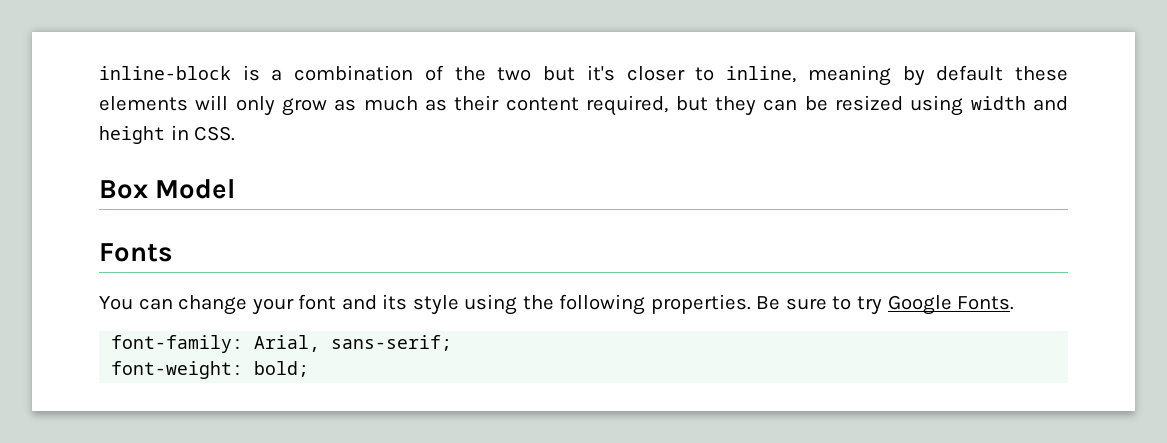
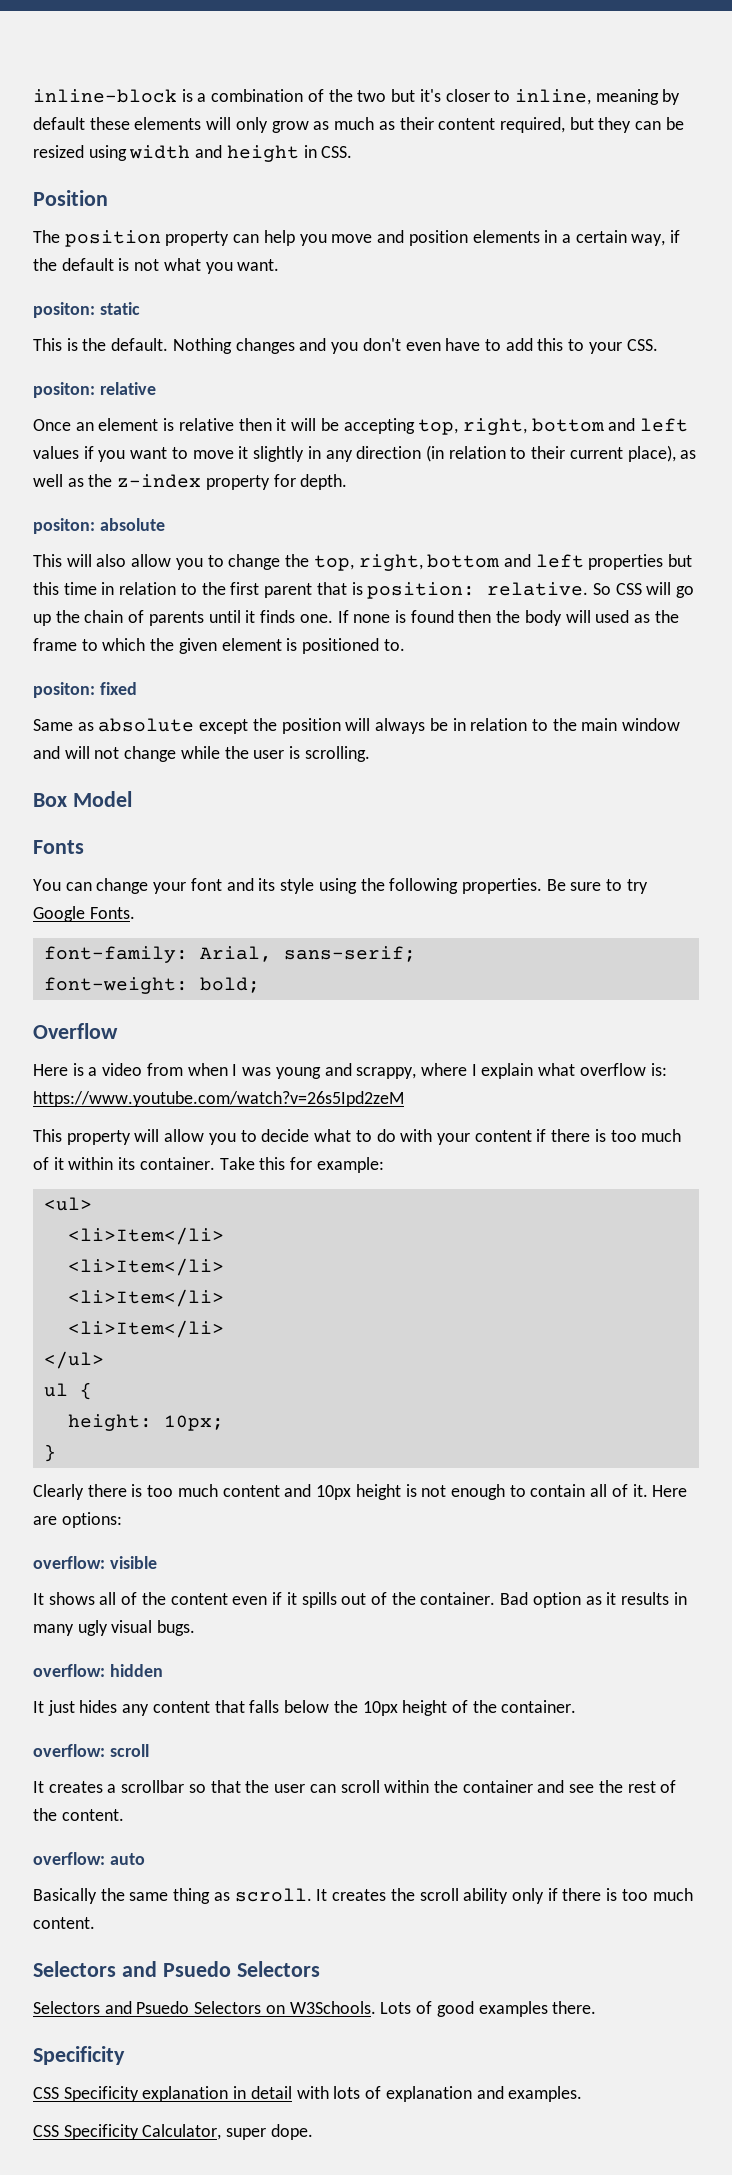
+ Position
+ The position property can help you move and position elements in a certain way, if the default is not what you want.
+ positon: static
+ This is the default. Nothing changes and you don't even have to add this to your CSS.
+ positon: relative
+ Once an element is relative then it will be accepting top, right, bottom and left values if you want to move it slightly in any direction (in relation to their current place), as well as the z-index property for depth.
+ positon: absolute
+ This will also allow you to change the top, right, bottom and left properties but this time in relation to the first parent that is position: relative. So CSS will go up the chain of parents until it finds one. If none is found then the body will used as the frame to which the given element is positioned to.
+ positon: fixed
+ Same as absolute except the position will always be in relation to the main window and will not change while the user is scrolling.
+ Overflow
+ Here is a video from when I was young and scrappy, where I explain what overflow is: https://www.youtube.com/watch?v=26s5Ipd2zeM
+ This property will allow you to decide what to do with your content if there is too much of it within its container. Take this for example:
+ <ul>
+ <li>Item</li>
+ <li>Item</li>
+ <li>Item</li>
+ <li>Item</li>
+ </ul>
+ ul {
+ height: 10px;
+ }
+ Clearly there is too much content and 10px height is not enough to contain all of it. Here are options:
+ overflow: visible
+ It shows all of the content even if it spills out of the container. Bad option as it results in many ugly visual bugs.
+ overflow: hidden
+ It just hides any content that falls below the 10px height of the container.
+ overflow: scroll
+ It creates a scrollbar so that the user can scroll within the container and see the rest of the content.
+ overflow: auto
+ Basically the same thing as scroll. It creates the scroll ability only if there is too much content.
+ Selectors and Psuedo Selectors
+ Selectors and Psuedo Selectors on W3Schools. Lots of good examples there.
+ Specificity
+ CSS Specificity explanation in detail with lots of explanation and examples.
+ CSS Specificity Calculator, super dope.

